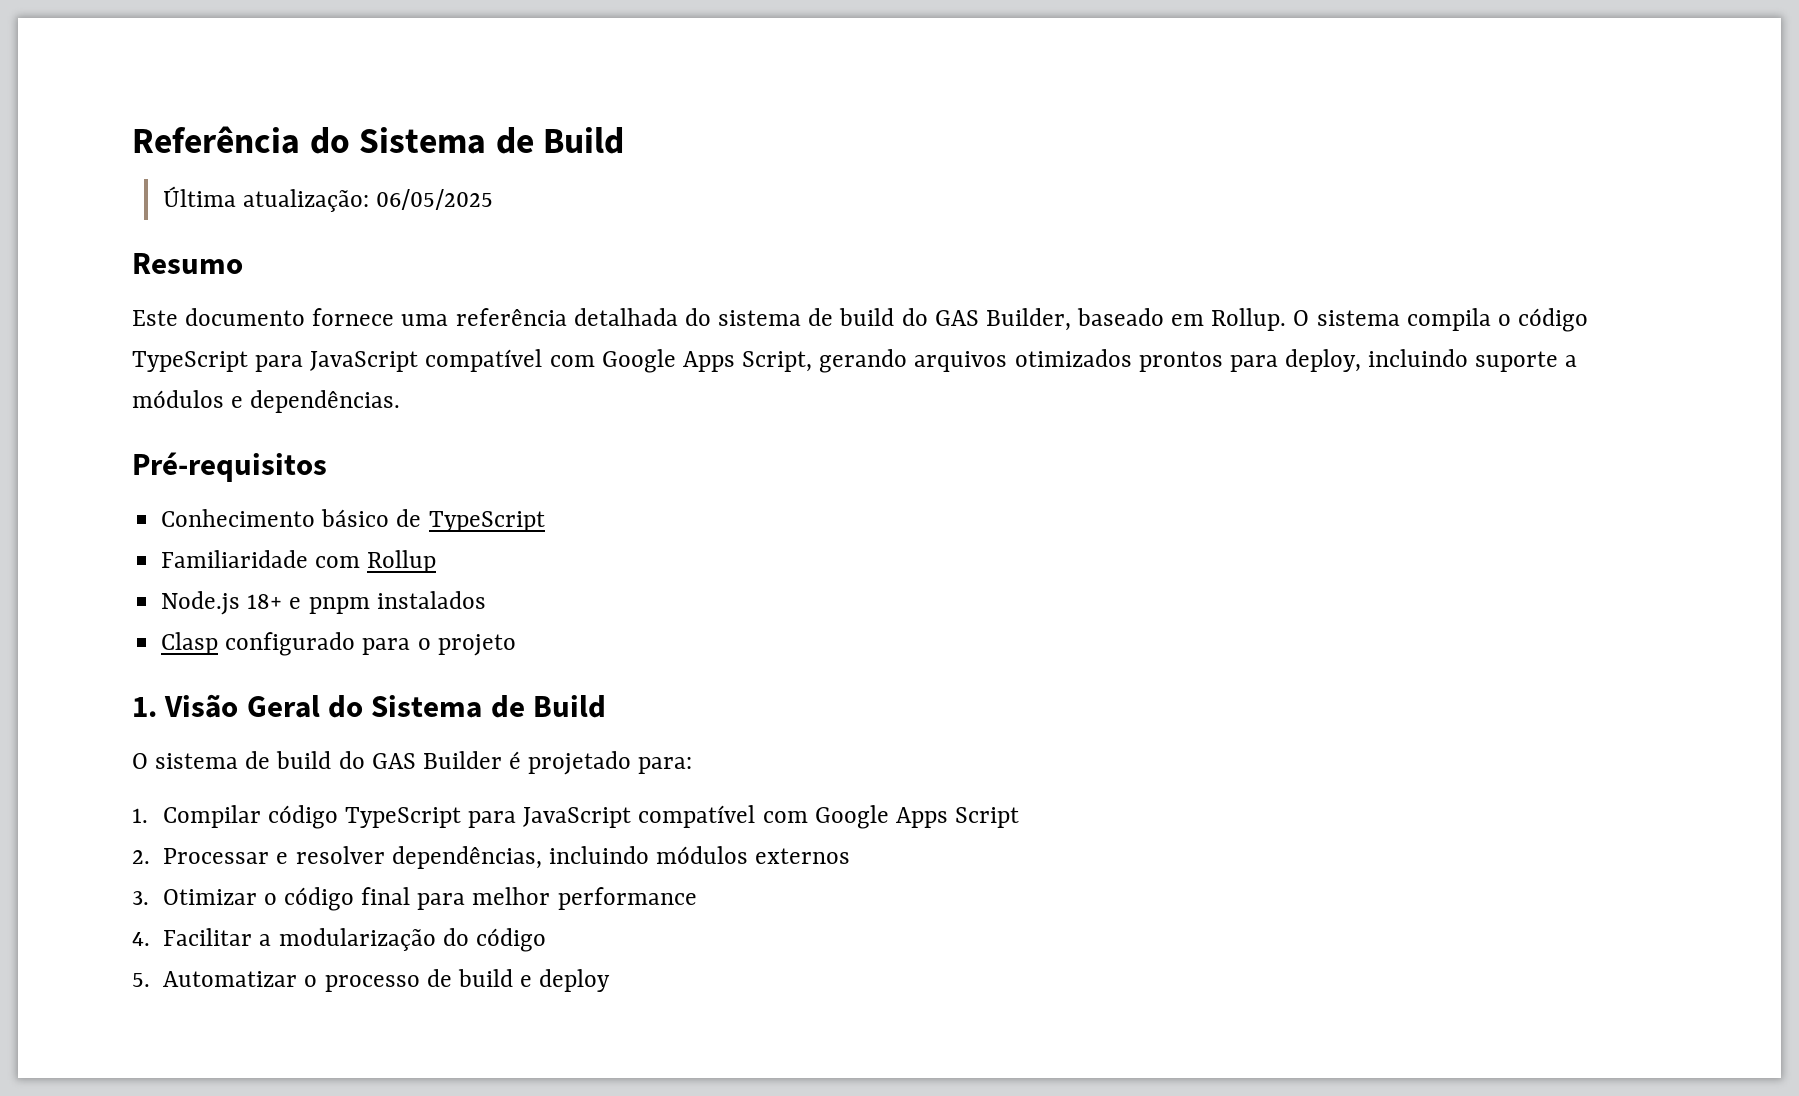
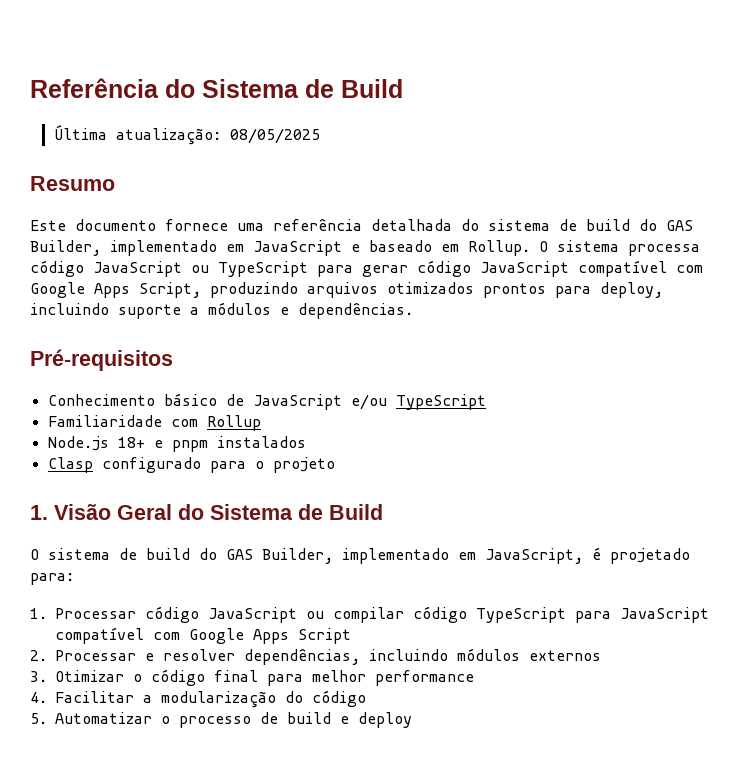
- Última atualização: 06/05/2025
+ Última atualização: 08/05/2025
- Este documento fornece uma referência detalhada do sistema de build do GAS Builder, baseado em Rollup.
+ Este documento fornece uma referência detalhada do sistema de build do GAS Builder, implementado em JavaScript e baseado em Rollup.
- O sistema compila o código TypeScript para JavaScript compatível com Google Apps Script, gerando arquivos otimizados prontos para deploy, incluindo suporte a módulos e dependências.
+ O sistema processa código JavaScript ou TypeScript para gerar código JavaScript compatível com Google Apps Script, produzindo arquivos otimizados prontos para deploy, incluindo suporte a módulos e dependências.
- Conhecimento básico de TypeScript
+ Conhecimento básico de JavaScript e/ou TypeScript
- O sistema de build do GAS Builder é projetado para:
+ O sistema de build do GAS Builder, implementado em JavaScript, é projetado para:
- 1. Compilar código TypeScript para JavaScript compatível com Google Apps Script
+ 1. Processar código JavaScript ou compilar código TypeScript para JavaScript compatível com Google Apps Script

